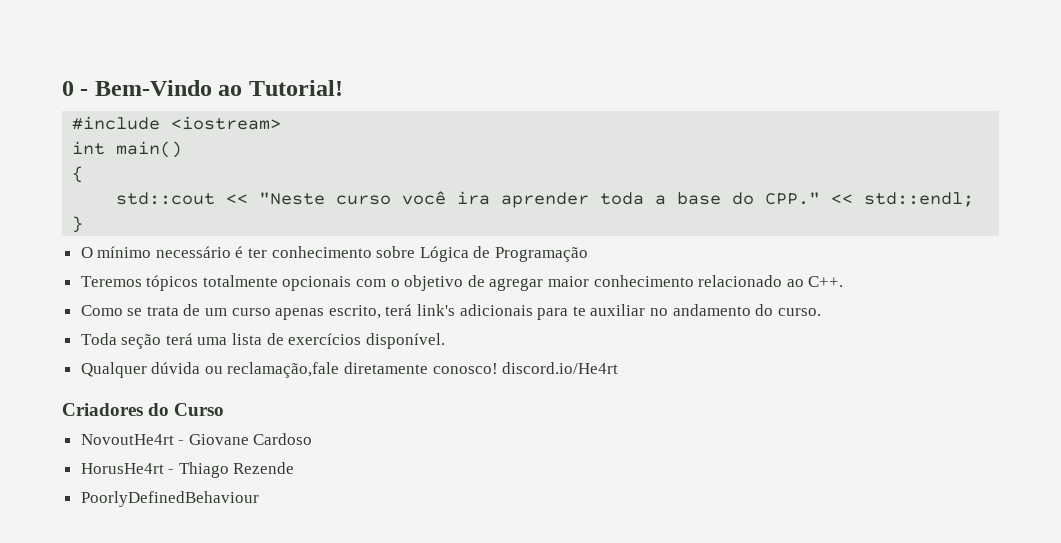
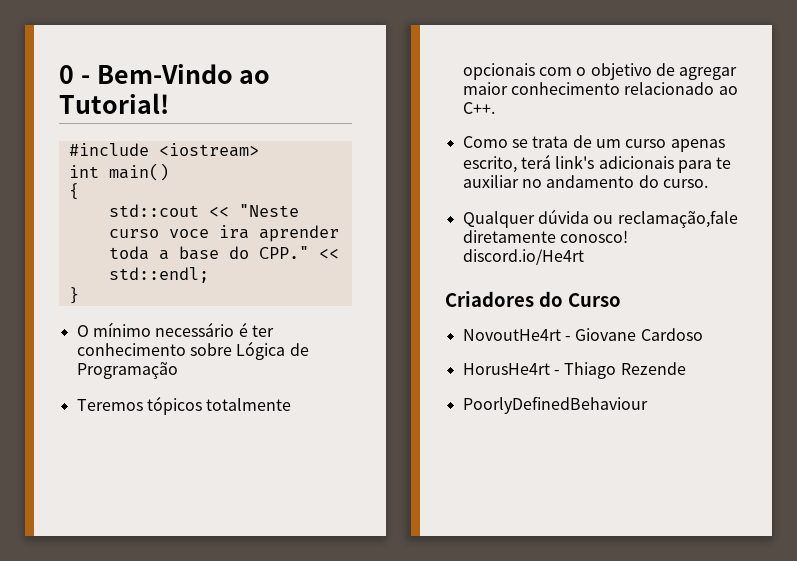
- std::cout << "Neste curso você ira aprender toda a base do CPP." << std::endl;
+ std::cout << "Neste curso voce ira aprender toda a base do CPP." << std::endl;
- Toda seção terá uma lista de exercícios disponível.

